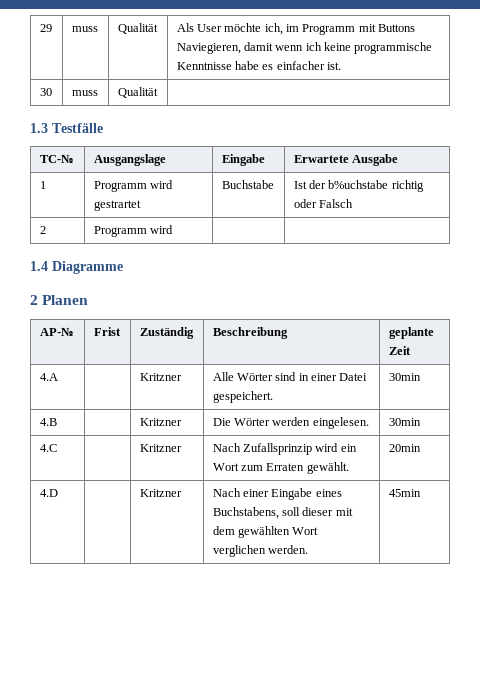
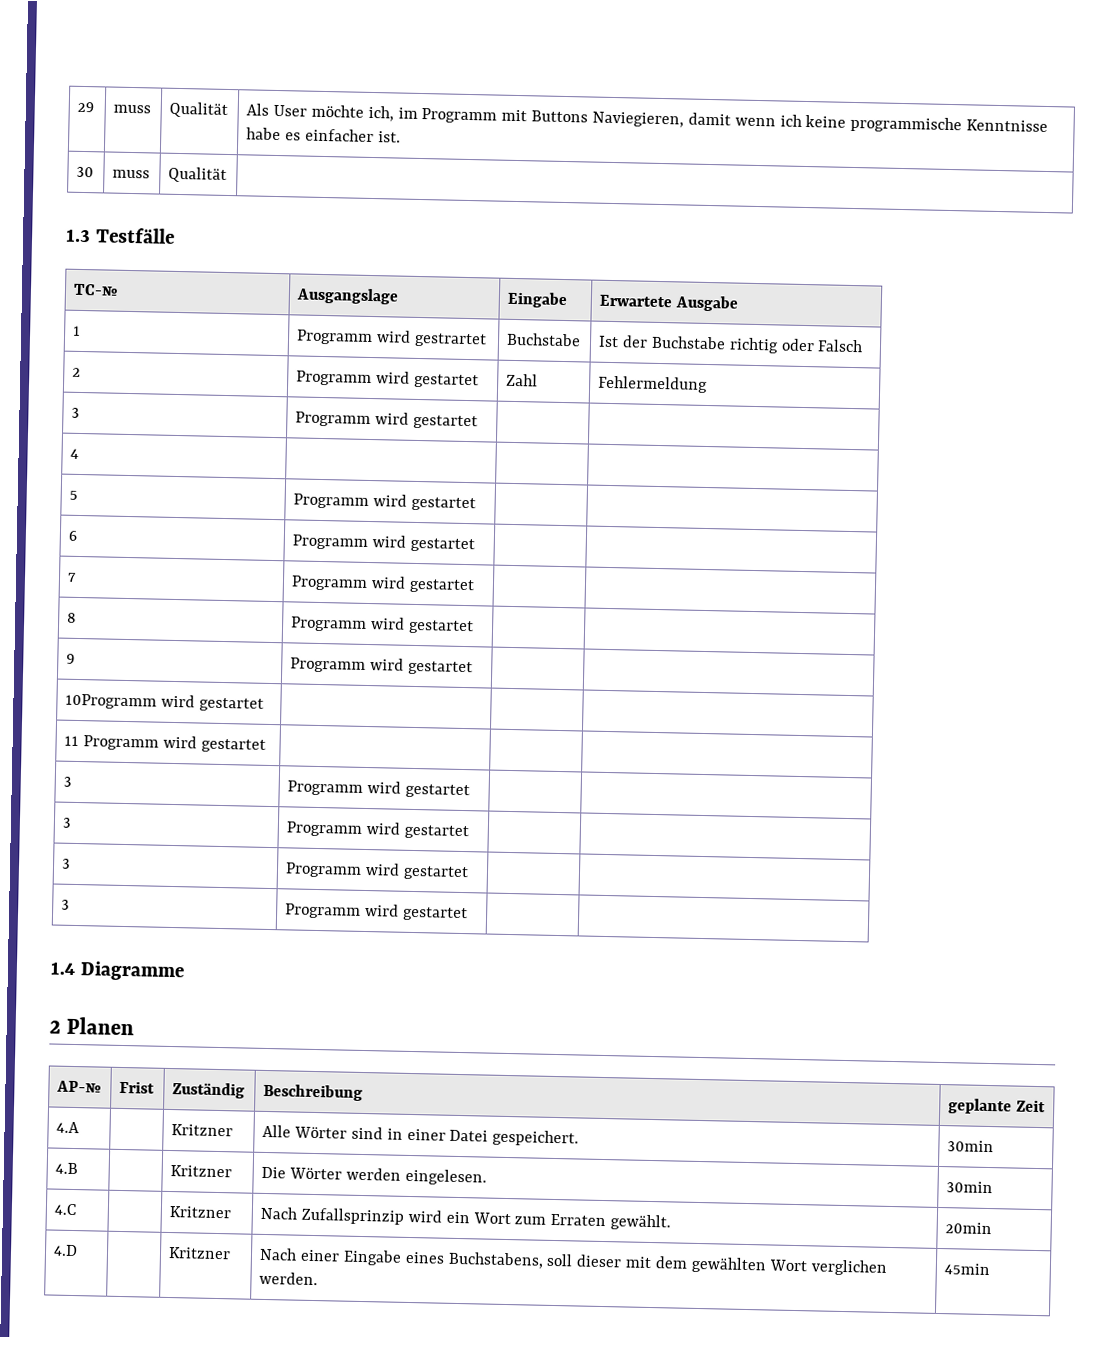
- 1 | Programm wird gestrartet | Buchstabe | Ist der b%uchstabe richtig oder Falsch
+ 1 | Programm wird gestrartet | Buchstabe | Ist der Buchstabe richtig oder Falsch
- 2 | Programm wird | |
+ 2 | Programm wird gestartet | Zahl | Fehlermeldung
+ 3 | Programm wird gestartet | |
+ 4 | | |
+ 5 | Programm wird gestartet | |
+ 6 | Programm wird gestartet | |
+ 7 | Programm wird gestartet | |
+ 8 | Programm wird gestartet | |
+ 9 | Programm wird gestartet | |
+ 10Programm wird gestartet | | |
+ 11 Programm wird gestartet | | |
+ 3 | Programm wird gestartet | |
+ 3 | Programm wird gestartet | |
+ 3 | Programm wird gestartet | |
+ 3 | Programm wird gestartet | |

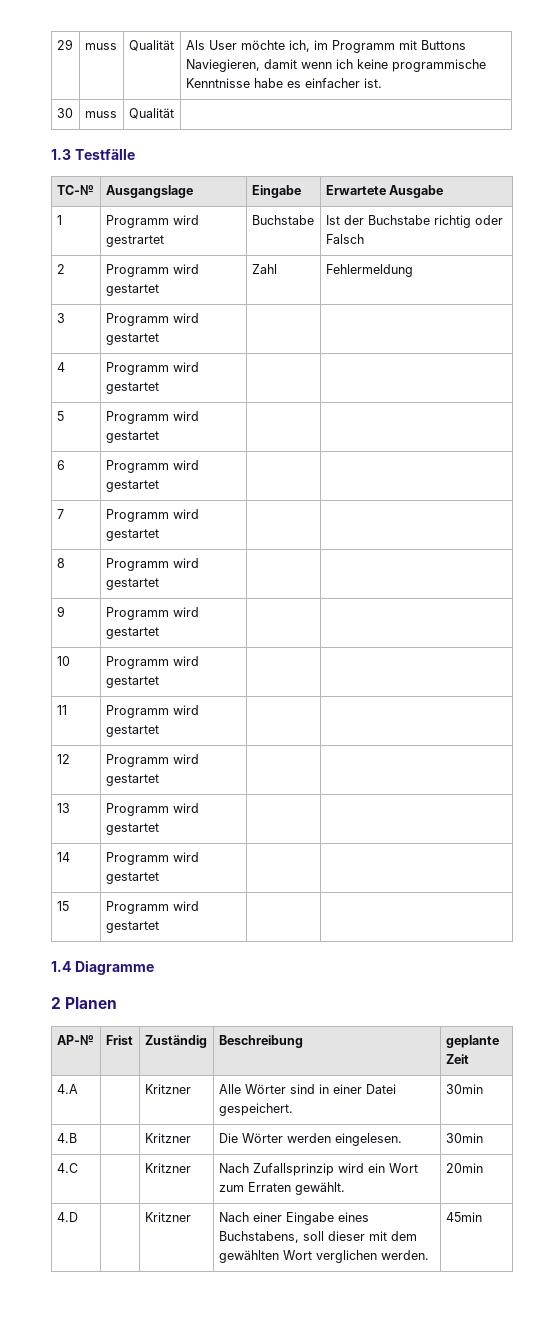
- 4 | | |
+ 4 | Programm wird gestartet | |
- 10Programm wird gestartet | | |
- 11 Programm wird gestartet | | |
- 3 | Programm wird gestartet | |
- 3 | Programm wird gestartet | |
- 3 | Programm wird gestartet | |
- 3 | Programm wird gestartet | |
+ 10 | Programm wird gestartet | |
+ 11 | Programm wird gestartet | |
+ 12 | Programm wird gestartet | |
+ 13 | Programm wird gestartet | |
+ 14 | Programm wird gestartet | |
+ 15 | Programm wird gestartet | |

